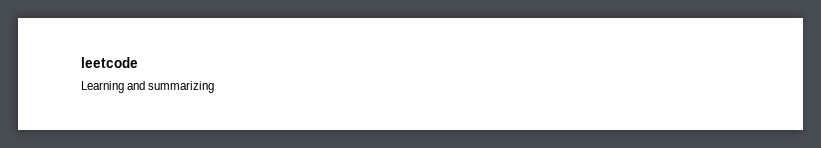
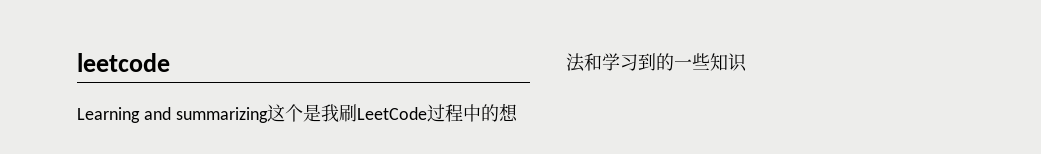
- Learning and summarizing
+ Learning and summarizing这个是我刷LeetCode过程中的想法和学习到的一些知识

